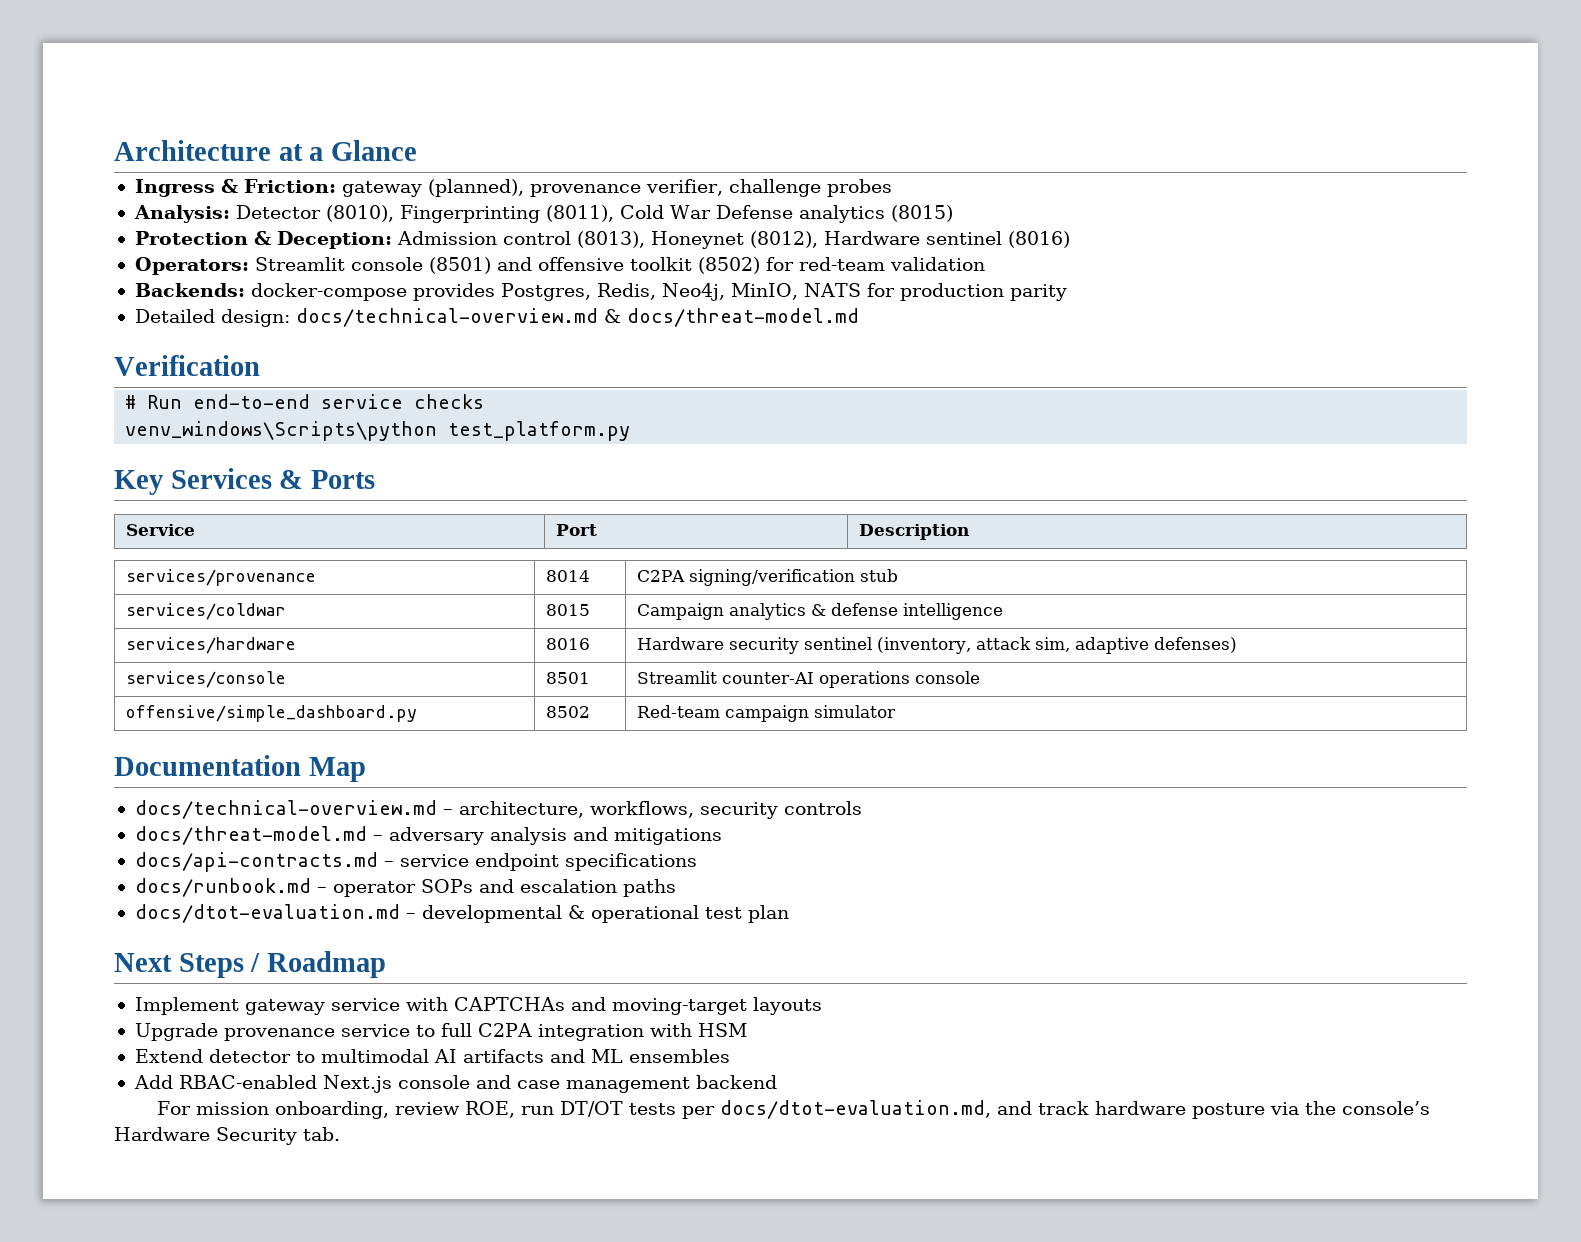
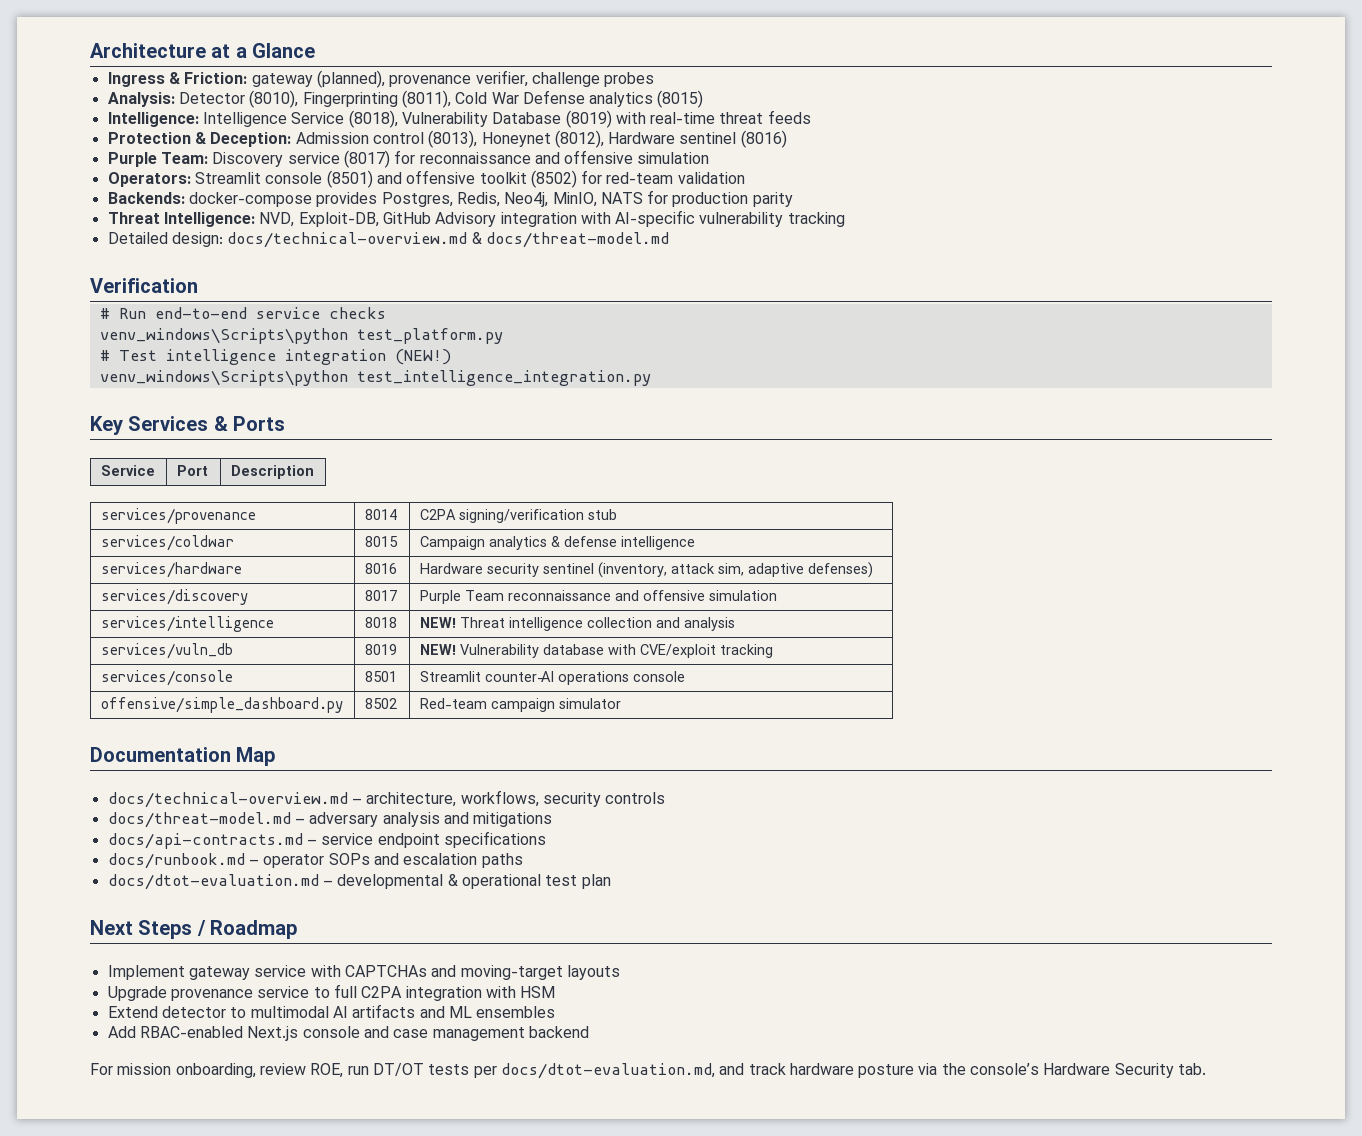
+ Intelligence: Intelligence Service (8018), Vulnerability Database (8019) with real-time threat feeds
+ Purple Team: Discovery service (8017) for reconnaissance and offensive simulation
+ Threat Intelligence: NVD, Exploit-DB, GitHub Advisory integration with AI-specific vulnerability tracking
+ # Test intelligence integration (NEW!)
+ venv_windows\Scripts\python test_intelligence_integration.py
+ services/discovery | 8017 | Purple Team reconnaissance and offensive simulation
+ services/intelligence | 8018 | NEW! Threat intelligence collection and analysis
+ services/vuln_db | 8019 | NEW! Vulnerability database with CVE/exploit tracking

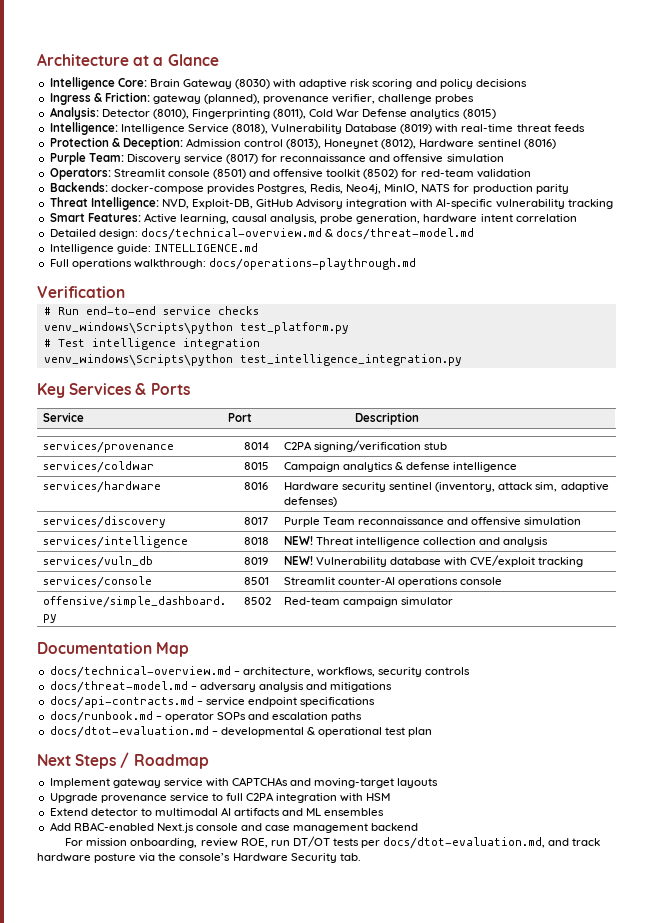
+ Intelligence Core: Brain Gateway (8030) with adaptive risk scoring and policy decisions
+ Smart Features: Active learning, causal analysis, probe generation, hardware intent correlation
+ Intelligence guide: INTELLIGENCE.md
+ Full operations walkthrough: docs/operations-playthrough.md
- # Test intelligence integration (NEW!)
+ # Test intelligence integration

